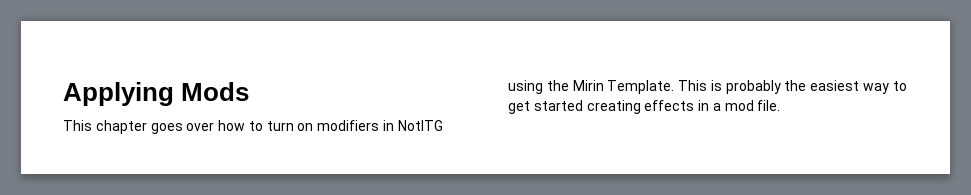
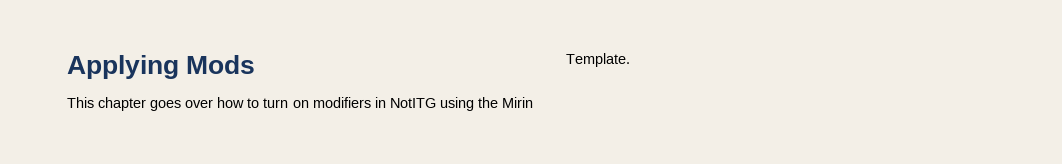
- This is probably the easiest way to get started creating effects in a mod file.

